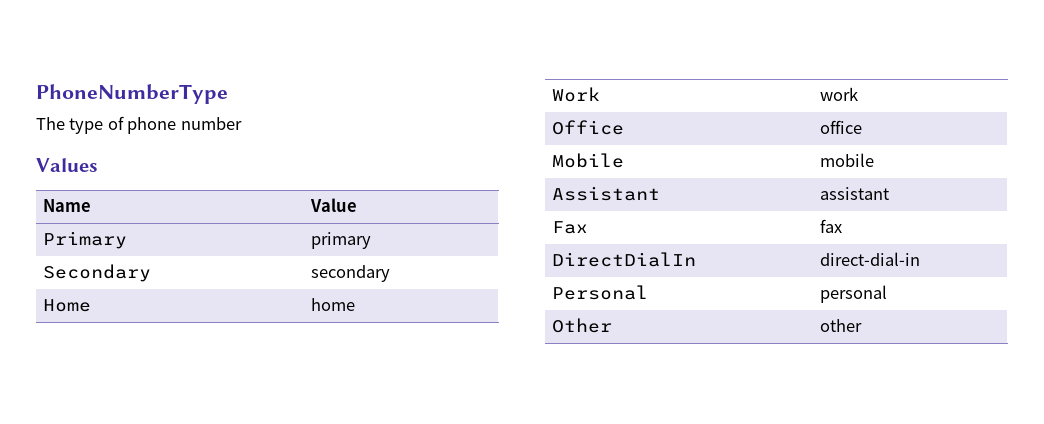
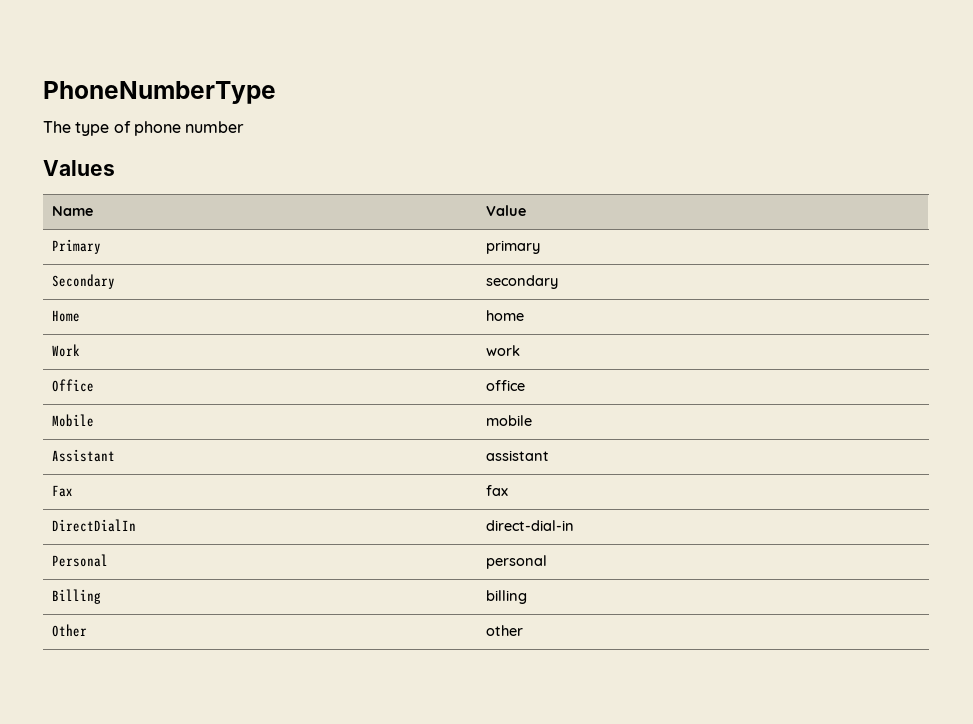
+ Billing | billing

